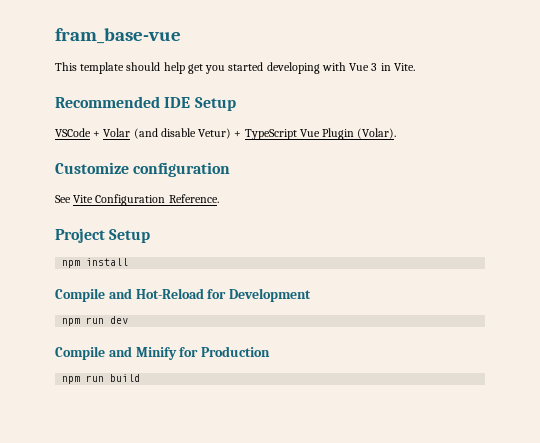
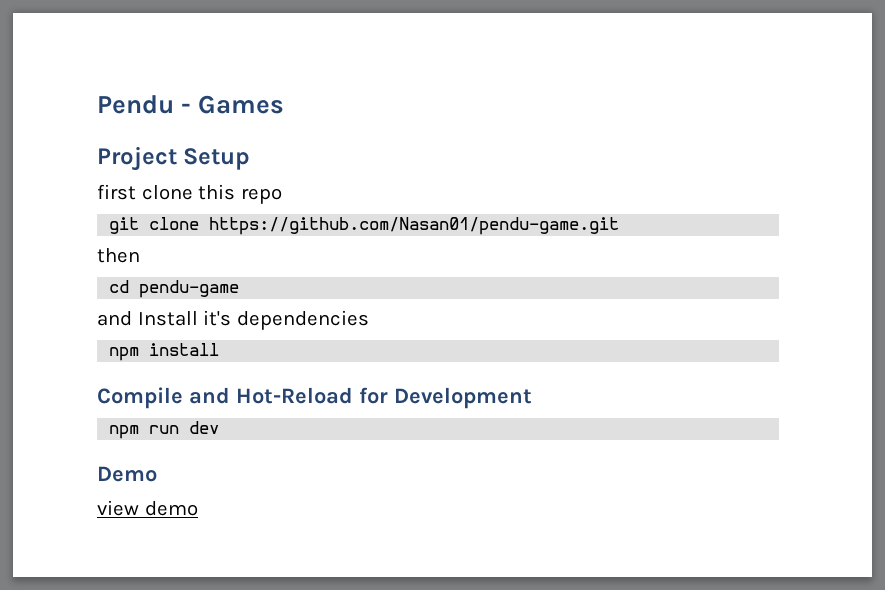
- fram_base-vue
- This template should help get you started developing with Vue 3 in Vite.
- Recommended IDE Setup
- VSCode + Volar (and disable Vetur) + TypeScript Vue Plugin (Volar).
- Customize configuration
- See Vite Configuration Reference.
+ Pendu - Games
  Project Setup
+ first clone this repo
+ git clone https://github.com/Nasan01/pendu-game.git
+ then
+ cd pendu-game
+ and Install it's dependencies
- Compile and Minify for Production
- npm run build
+ Demo
+ view demo

